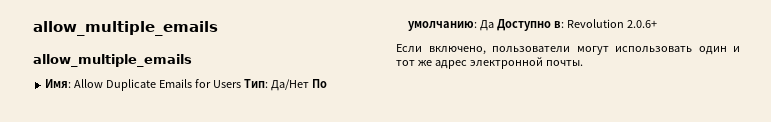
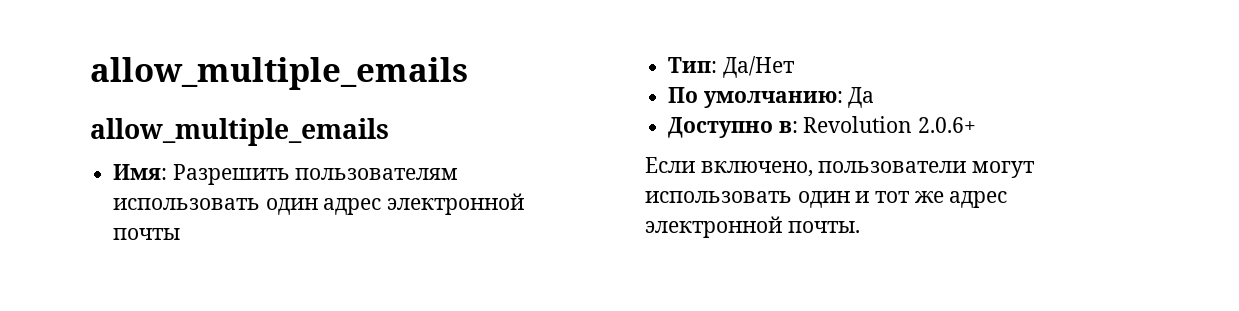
- Имя: Allow Duplicate Emails for Users Тип: Да/Нет По умолчанию: Да Доступно в: Revolution 2.0.6+
+ Имя: Разрешить пользователям использовать один адрес электронной почты
+ Тип: Да/Нет
+ По умолчанию: Да
+ Доступно в: Revolution 2.0.6+

